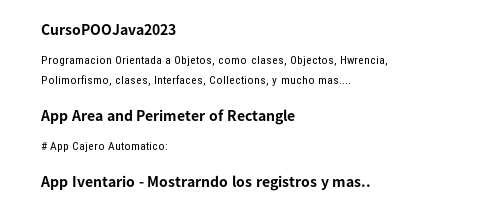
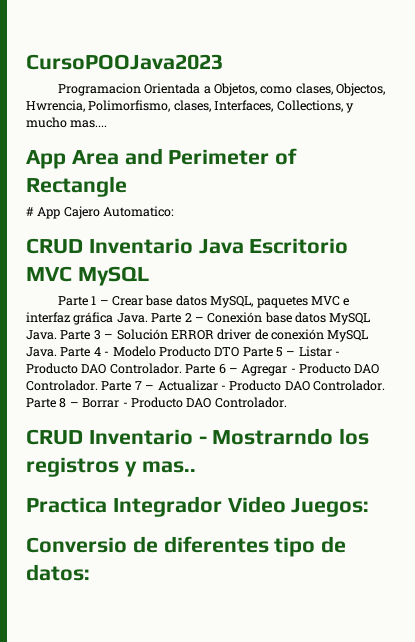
- App Iventario - Mostrarndo los registros y mas..
+ CRUD Inventario Java Escritorio MVC MySQL
+ Parte 1 – Crear base datos MySQL, paquetes MVC e interfaz gráfica Java. Parte 2 – Conexión base datos MySQL Java. Parte 3 – Solución ERROR driver de conexión MySQL Java. Parte 4 - Modelo Producto DTO Parte 5 – Listar - Producto DAO Controlador. Parte 6 – Agregar - Producto DAO Controlador. Parte 7 – Actualizar - Producto DAO Controlador. Parte 8 – Borrar - Producto DAO Controlador.
+ CRUD Inventario - Mostrarndo los registros y mas..
+ Practica Integrador Video Juegos:
+ Conversio de diferentes tipo de datos:

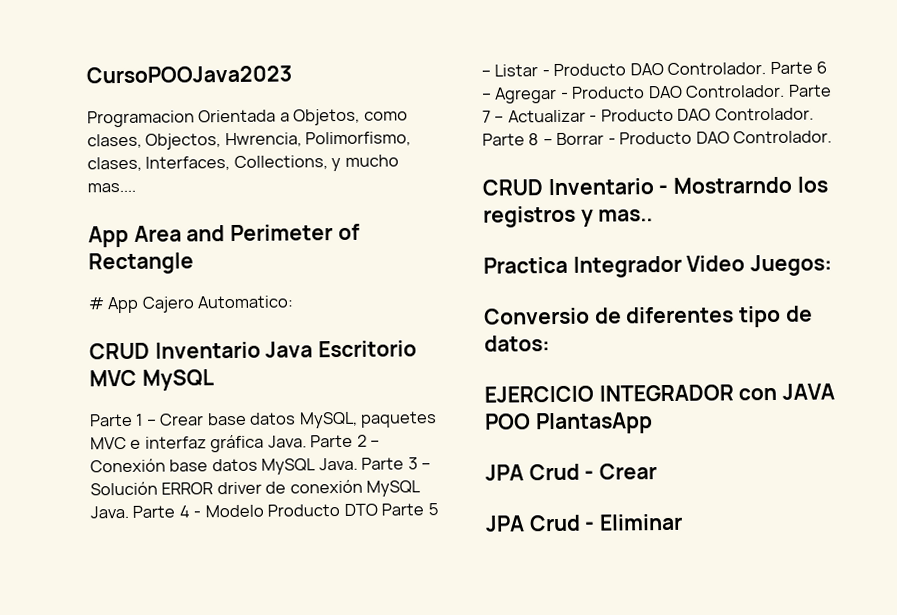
+ EJERCICIO INTEGRADOR con JAVA POO PlantasApp
+ JPA Crud - Crear
+ JPA Crud - Eliminar

